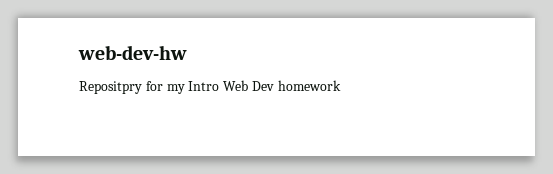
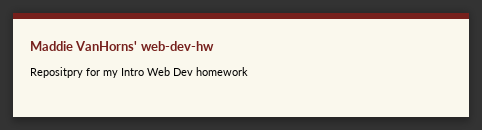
- web-dev-hw
+ Maddie VanHorns' web-dev-hw

